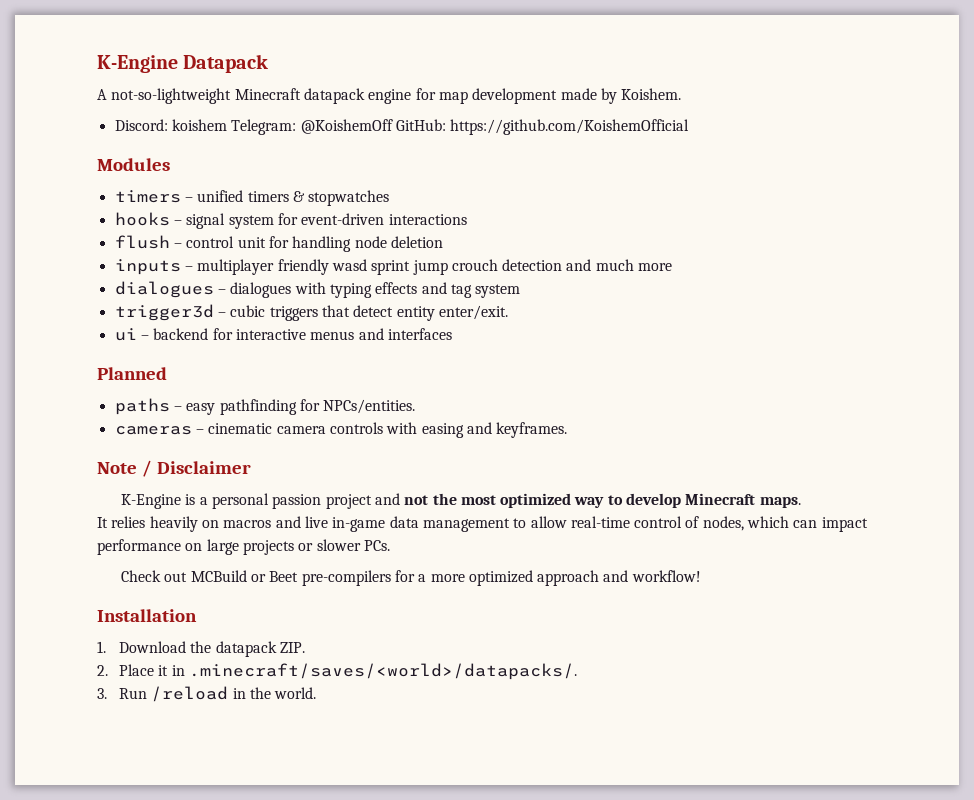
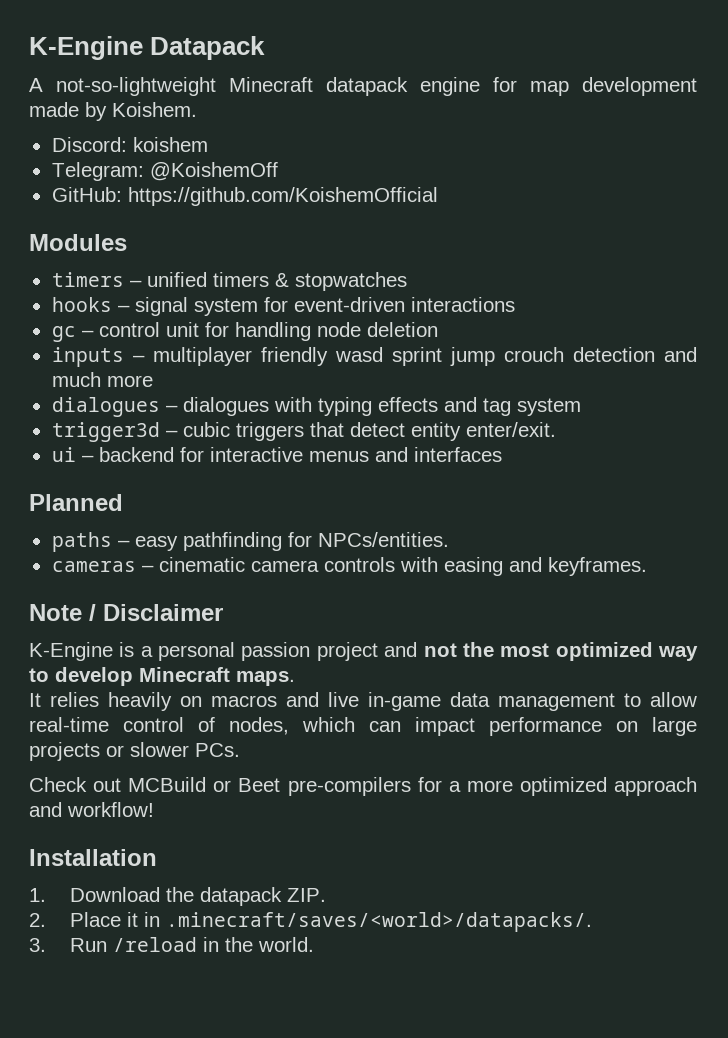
- Discord: koishem Telegram: @KoishemOff GitHub: https://github.com/KoishemOfficial
+ Discord: koishem
+ Telegram: @KoishemOff
+ GitHub: https://github.com/KoishemOfficial
- flush – control unit for handling node deletion
+ gc – control unit for handling node deletion

